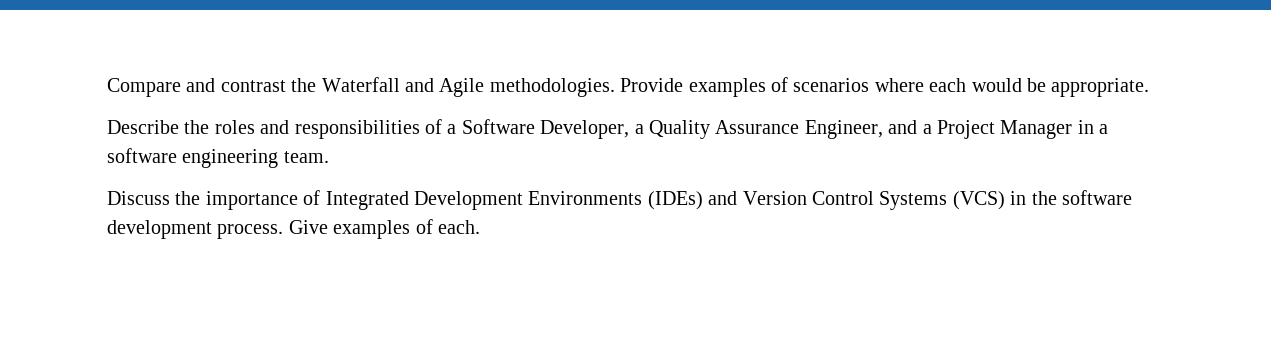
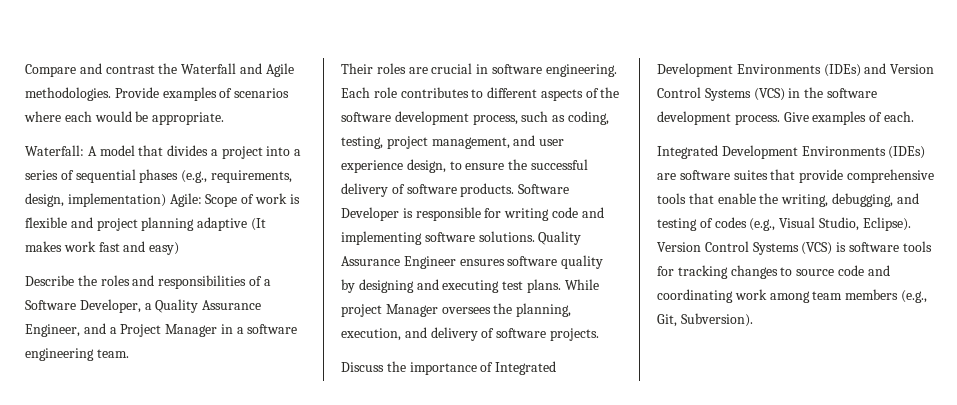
+ Waterfall: A model that divides a project into a series of sequential phases (e.g., requirements, design, implementation) Agile: Scope of work is flexible and project planning adaptive (It makes work fast and easy)
+ Their roles are crucial in software engineering. Each role contributes to different aspects of the software development process, such as coding, testing, project management, and user experience design, to ensure the successful delivery of software products. Software Developer is responsible for writing code and implementing software solutions. Quality Assurance Engineer ensures software quality by designing and executing test plans. While project Manager oversees the planning, execution, and delivery of software projects.
+ Integrated Development Environments (IDEs) are software suites that provide comprehensive tools that enable the writing, debugging, and testing of codes (e.g., Visual Studio, Eclipse). Version Control Systems (VCS) is software tools for tracking changes to source code and coordinating work among team members (e.g., Git, Subversion).

